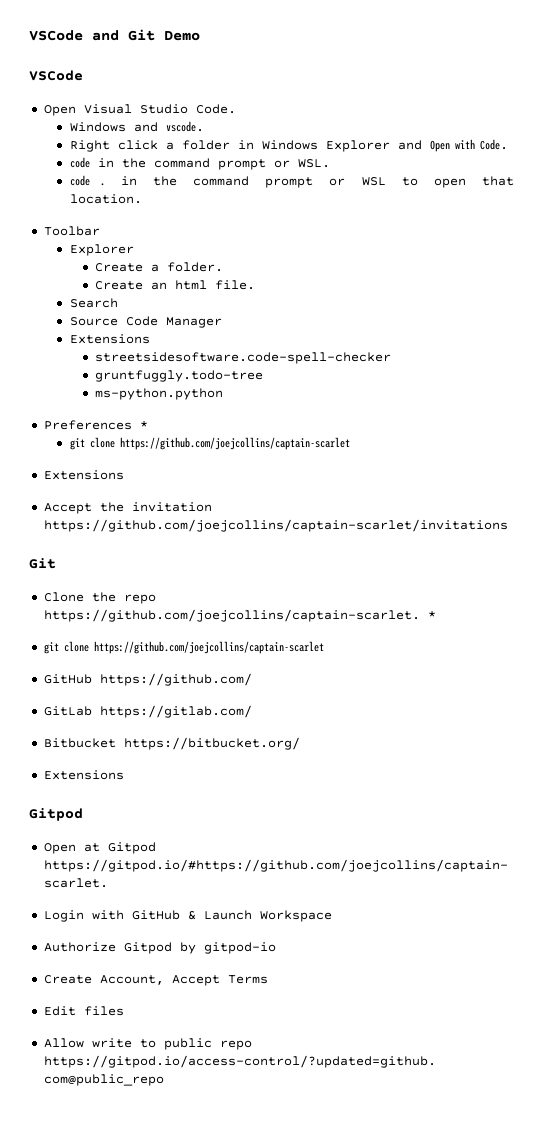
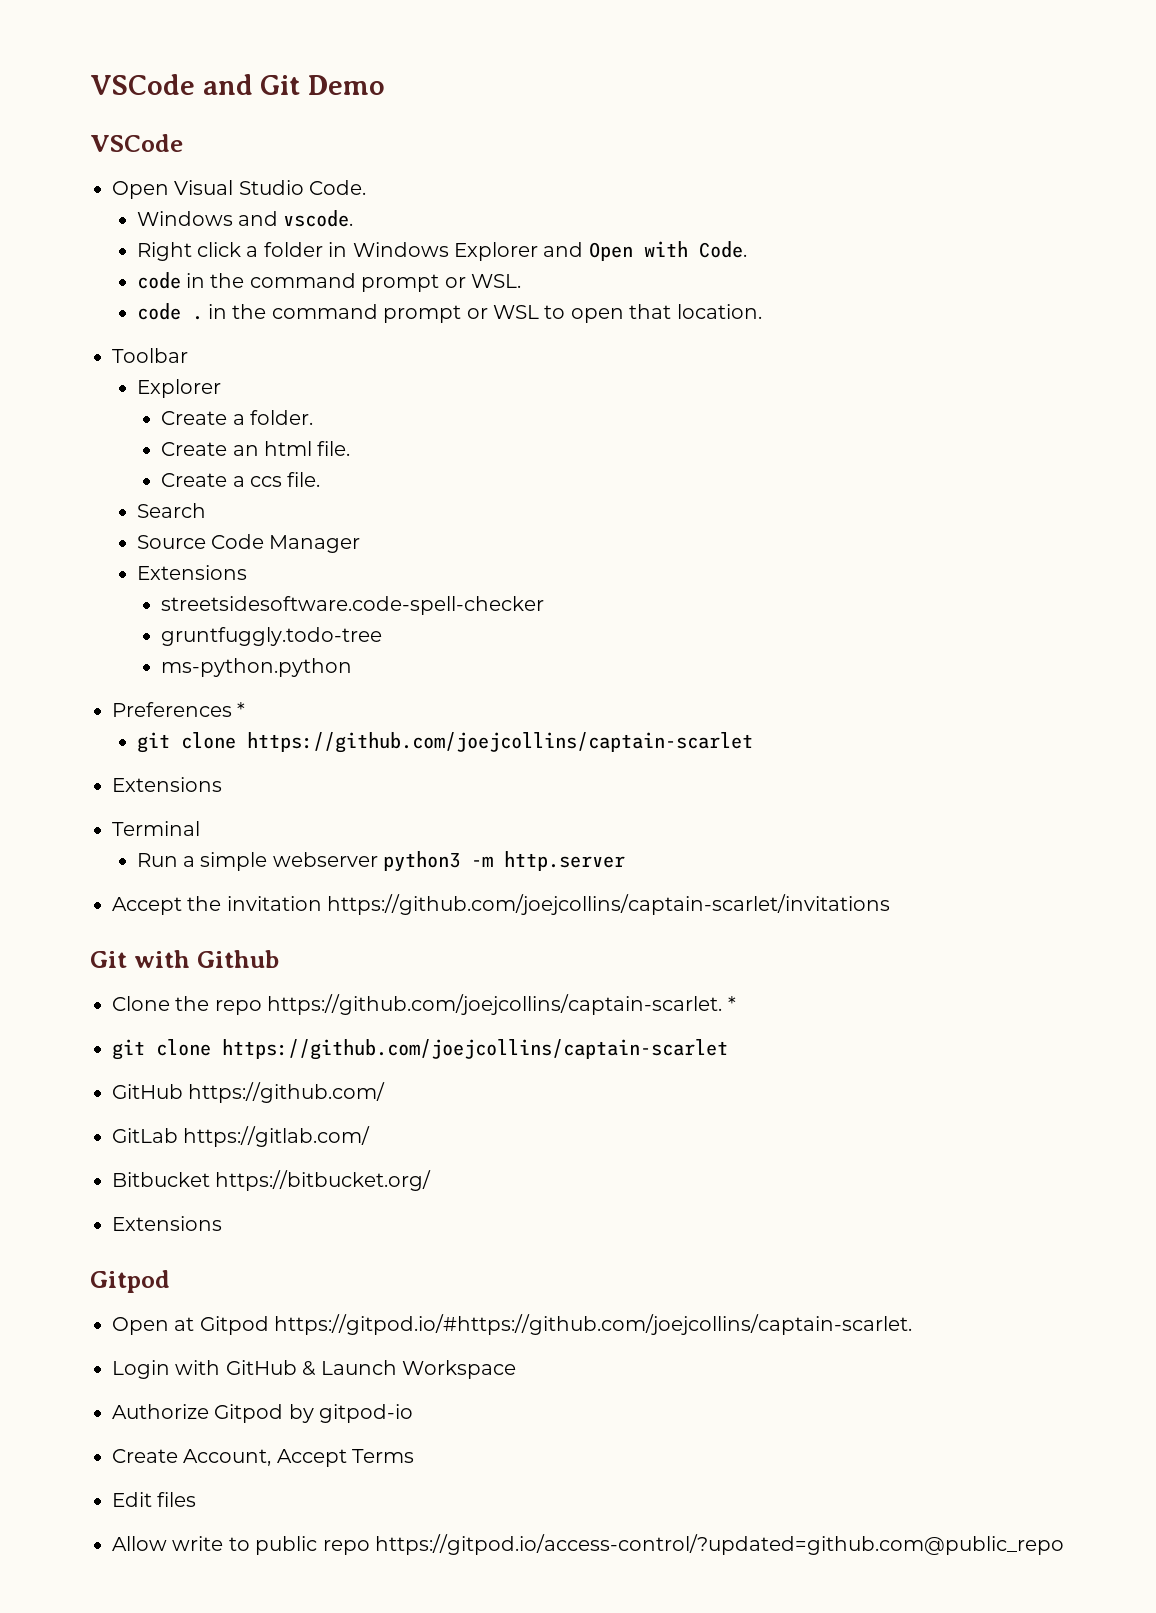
+ Create a ccs file.
+ Terminal
+ Run a simple webserver python3 -m http.server
  Accept the invitation https://github.com/joejcollins/captain-scarlet/invitations
- Git
+ Git with Github

